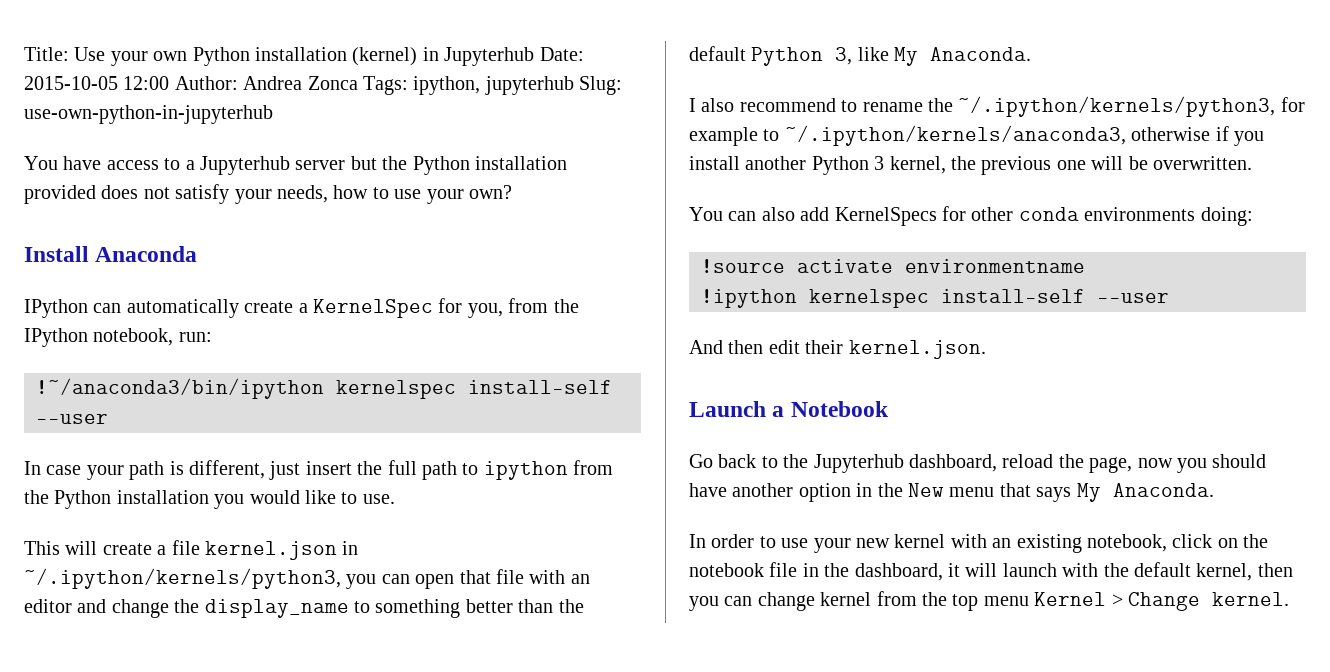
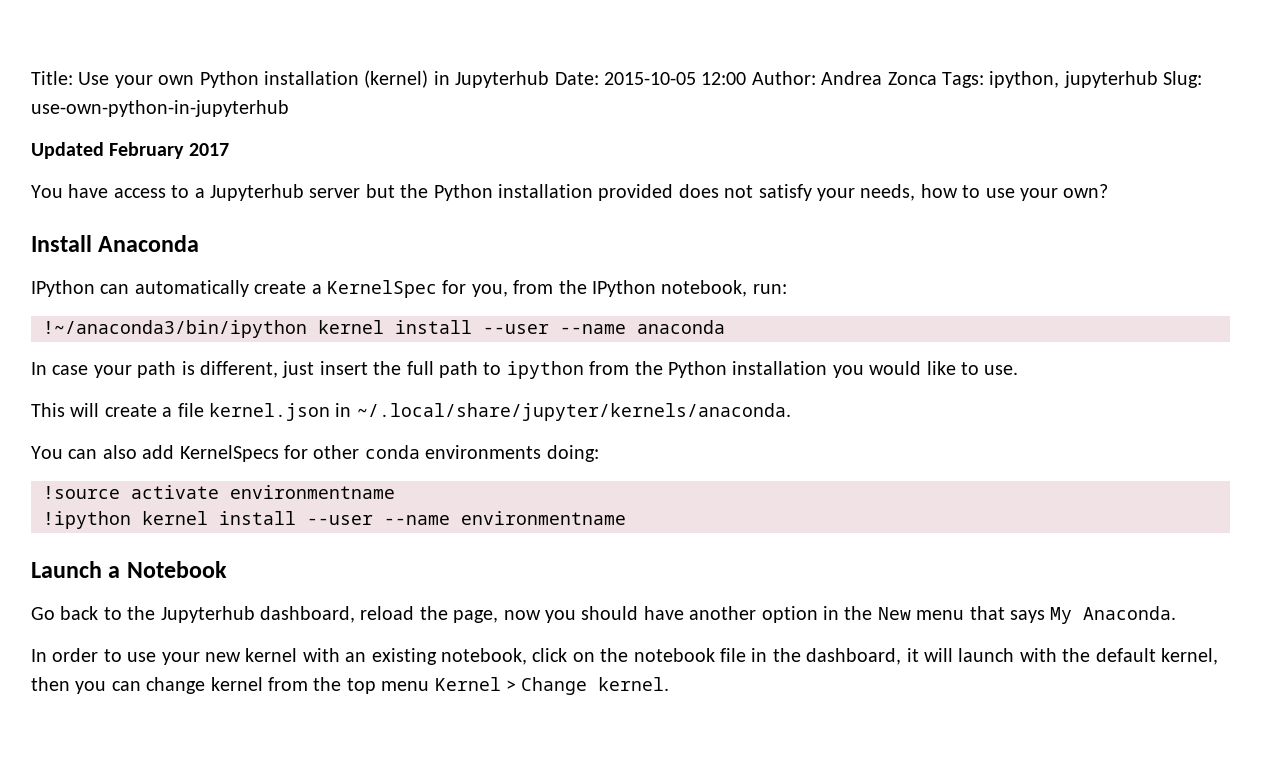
+ Updated February 2017
- !~/anaconda3/bin/ipython kernelspec install-self --user
+ !~/anaconda3/bin/ipython kernel install --user --name anaconda
- This will create a file kernel.json in ~/.ipython/kernels/python3, you can open that file with an editor and change the display_name to something better than the default Python 3, like My Anaconda.
- I also recommend to rename the ~/.ipython/kernels/python3, for example to ~/.ipython/kernels/anaconda3, otherwise if you install another Python 3 kernel, the previous one will be overwritten.
+ This will create a file kernel.json in ~/.local/share/jupyter/kernels/anaconda.
- !ipython kernelspec install-self --user
- And then edit their kernel.json.
+ !ipython kernel install --user --name environmentname

